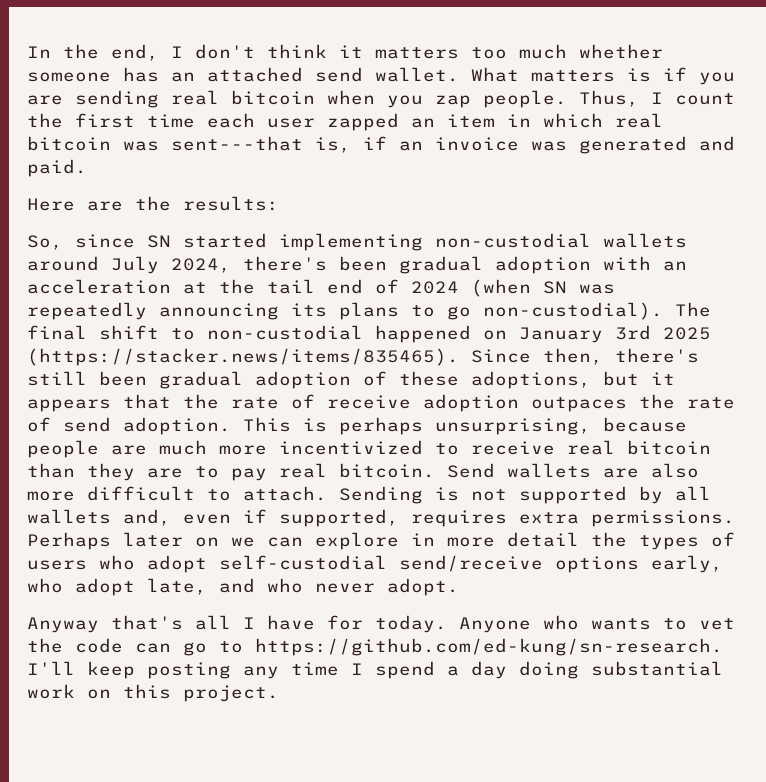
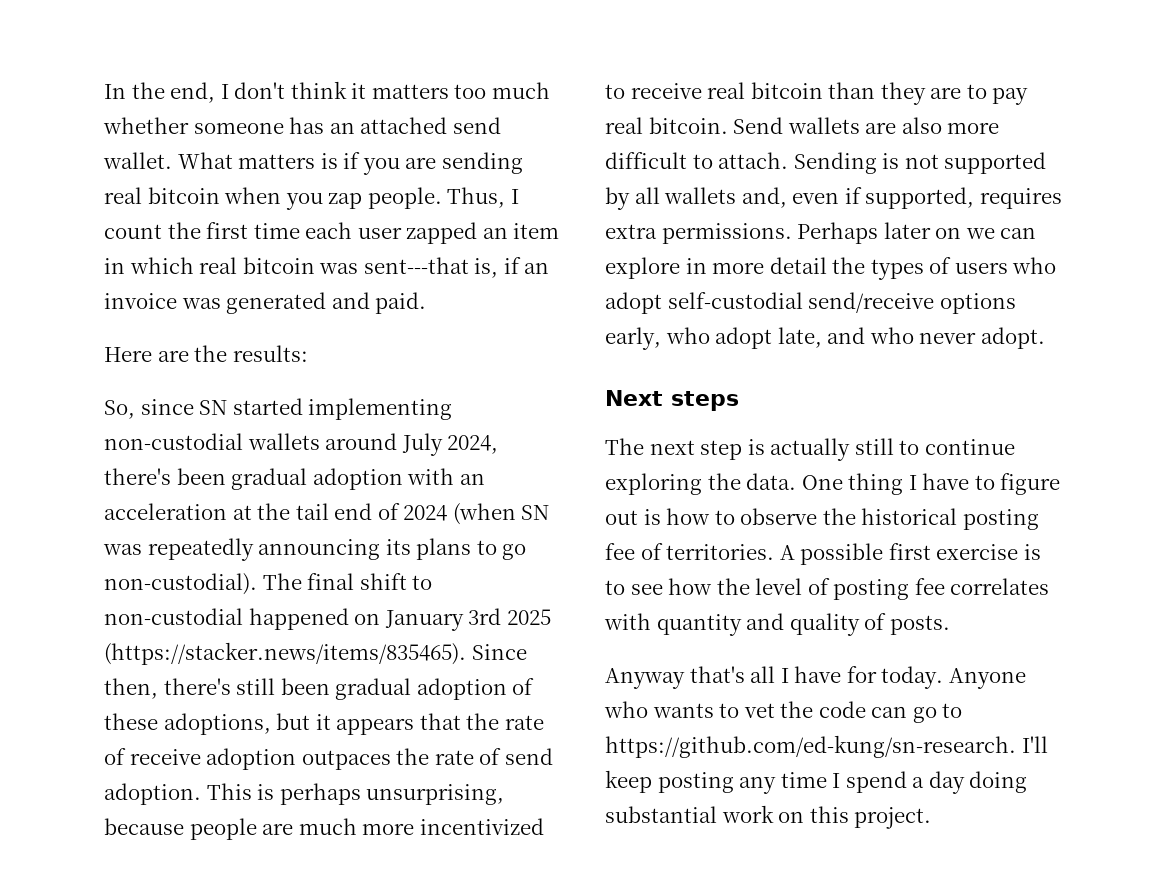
+ Next steps
+ The next step is actually still to continue exploring the data. One thing I have to figure out is how to observe the historical posting fee of territories. A possible first exercise is to see how the level of posting fee correlates with quantity and quality of posts.

